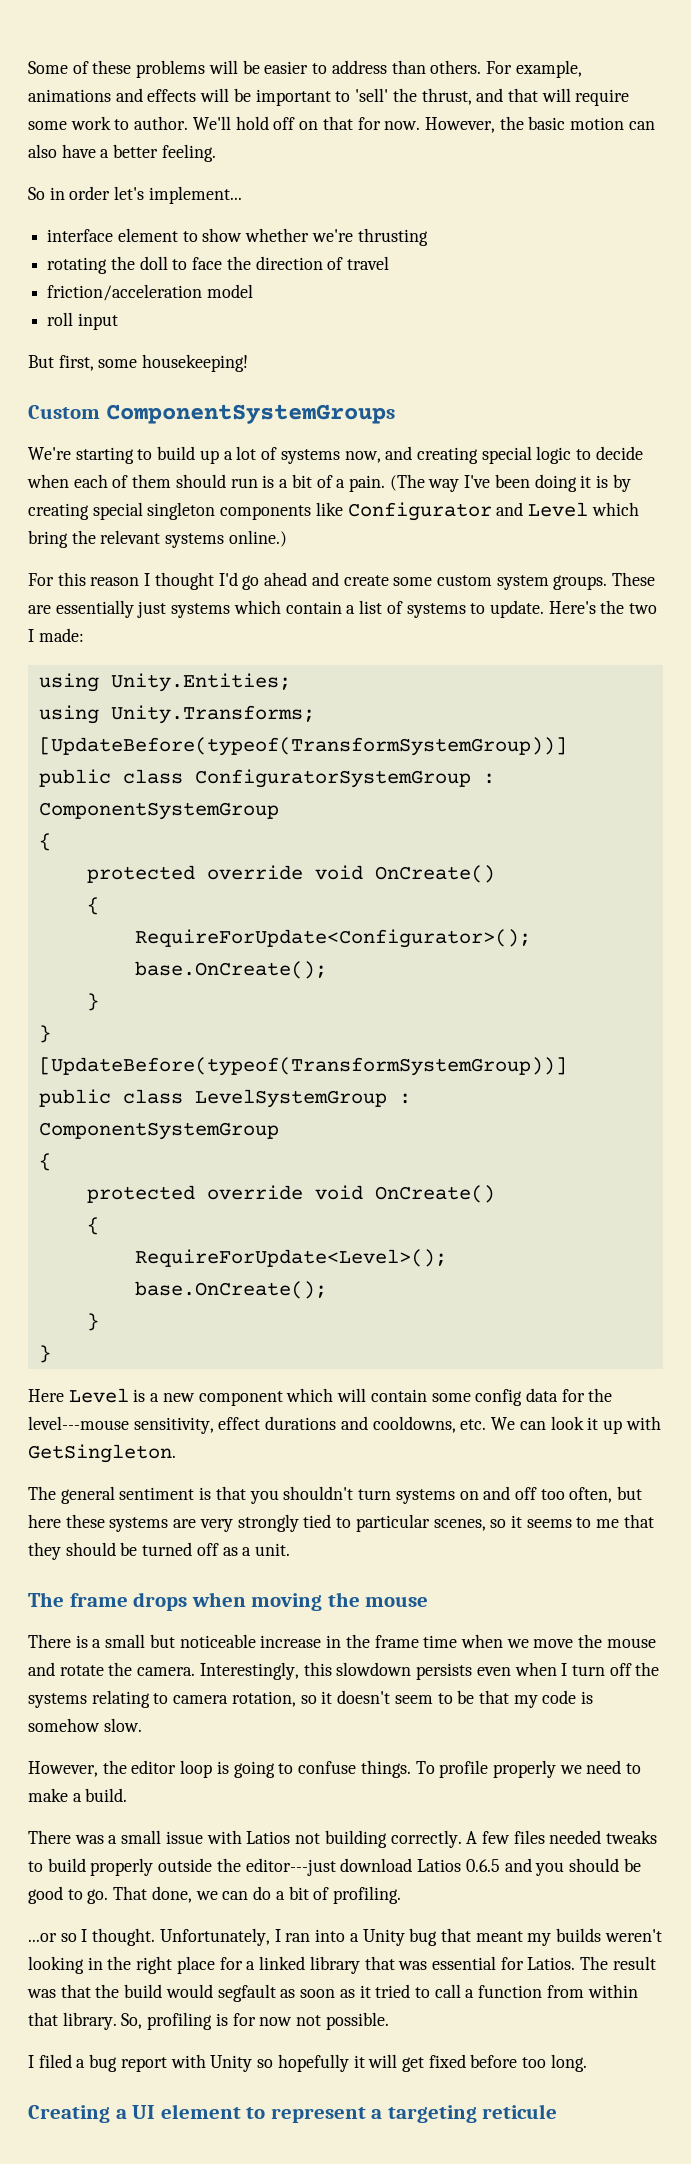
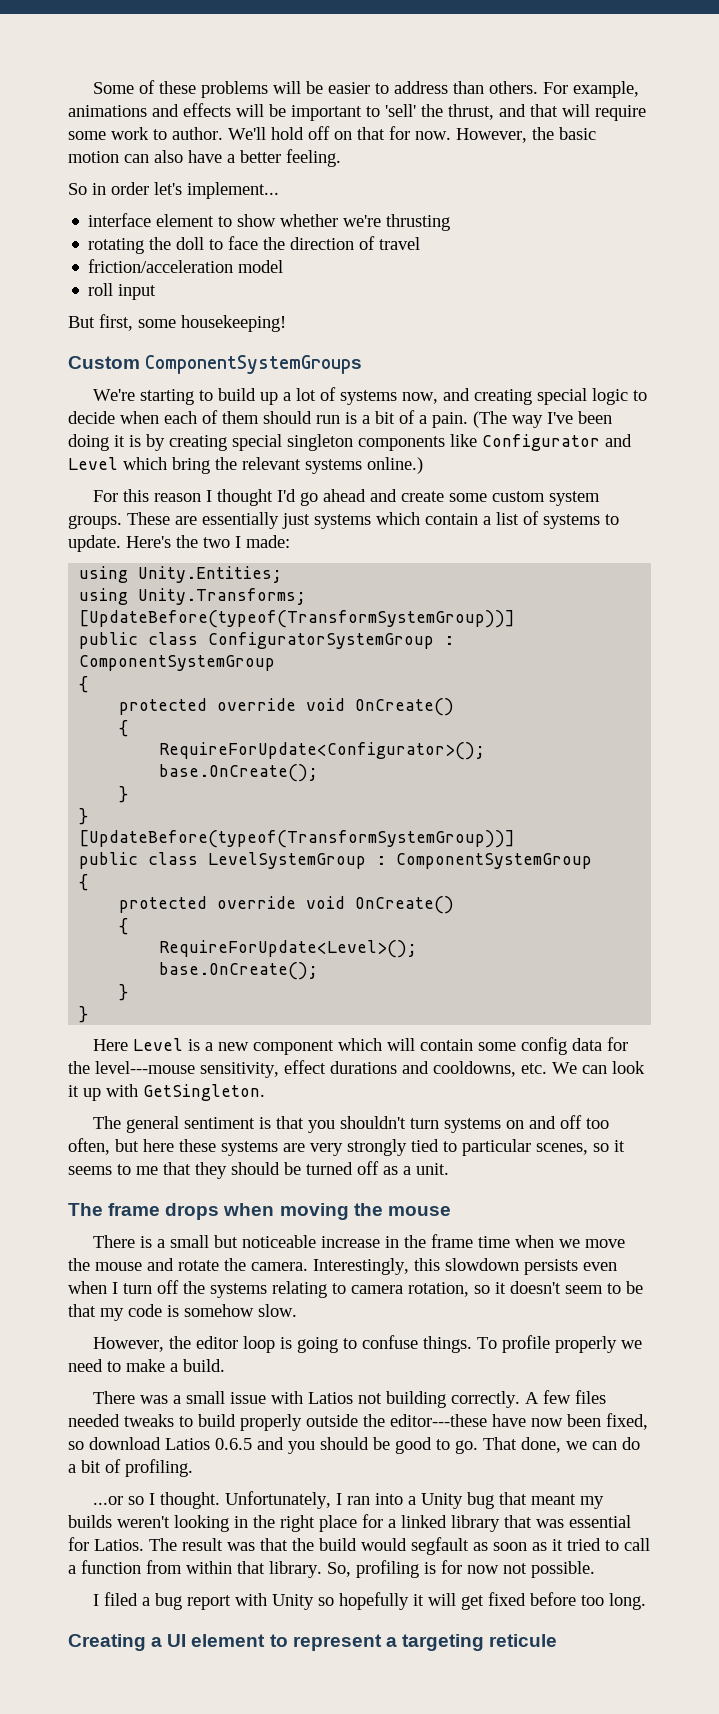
- A few files needed tweaks to build properly outside the editor---just download Latios 0.6.5 and you should be good to go.
+ A few files needed tweaks to build properly outside the editor---these have now been fixed, so download Latios 0.6.5 and you should be good to go.

